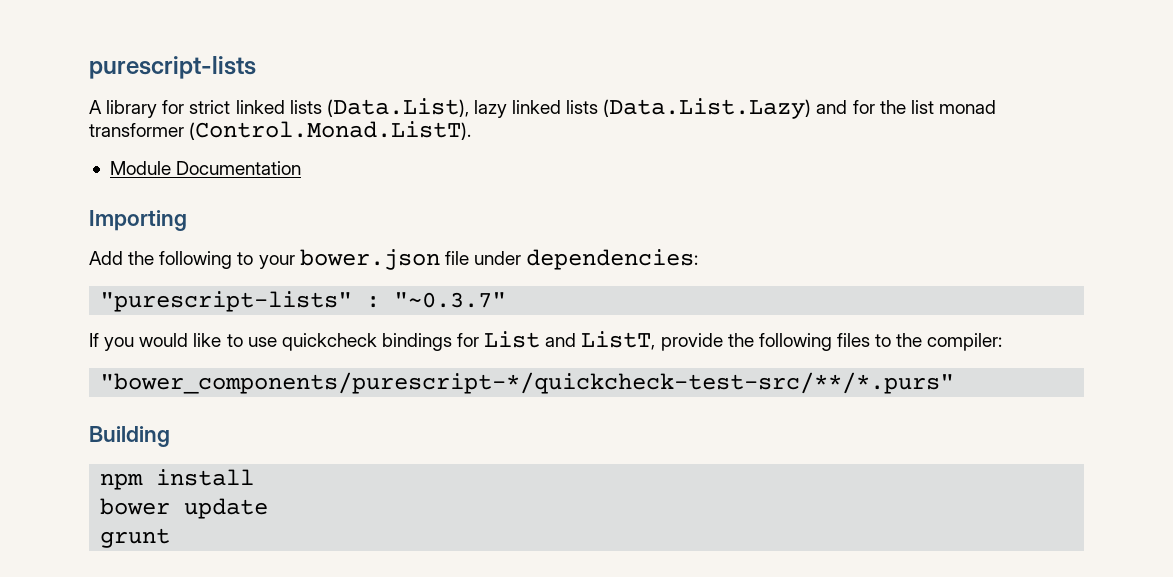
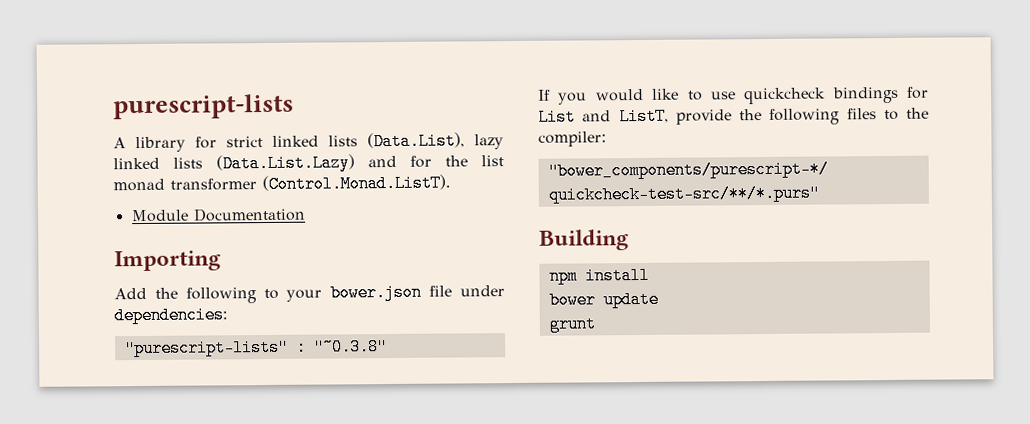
- "purescript-lists" : "~0.3.7"
+ "purescript-lists" : "~0.3.8"

